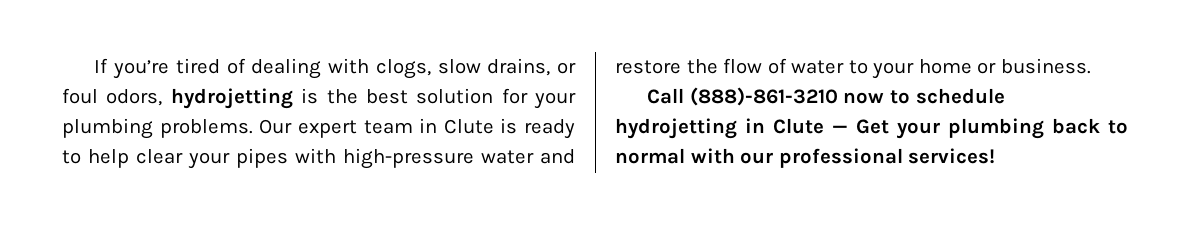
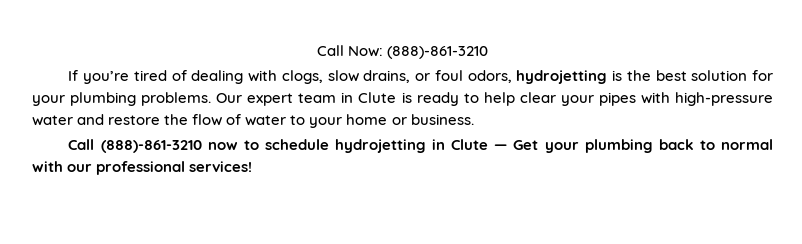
+ Call Now: (888)-861-3210

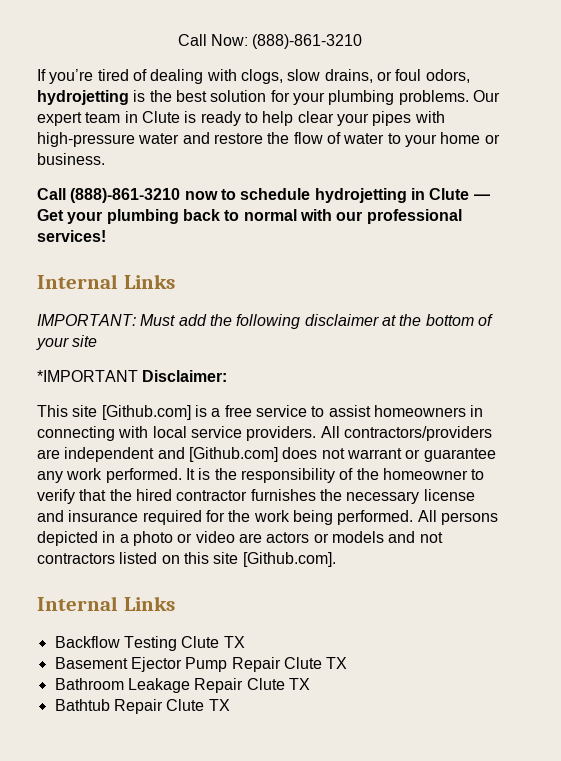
  Call (888)-861-3210 now to schedule hydrojetting in Clute — Get your plumbing back to normal with our professional services!
+ Internal Links
+ IMPORTANT: Must add the following disclaimer at the bottom of your site
+ *IMPORTANT Disclaimer:
+ This site [Github.com] is a free service to assist homeowners in connecting with local service providers. All contractors/providers are independent and [Github.com] does not warrant or guarantee any work performed. It is the responsibility of the homeowner to verify that the hired contractor furnishes the necessary license and insurance required for the work being performed. All persons depicted in a photo or video are actors or models and not contractors listed on this site [Github.com].
+ Internal Links
+ Backflow Testing Clute TX
+ Basement Ejector Pump Repair Clute TX
+ Bathroom Leakage Repair Clute TX
+ Bathtub Repair Clute TX

